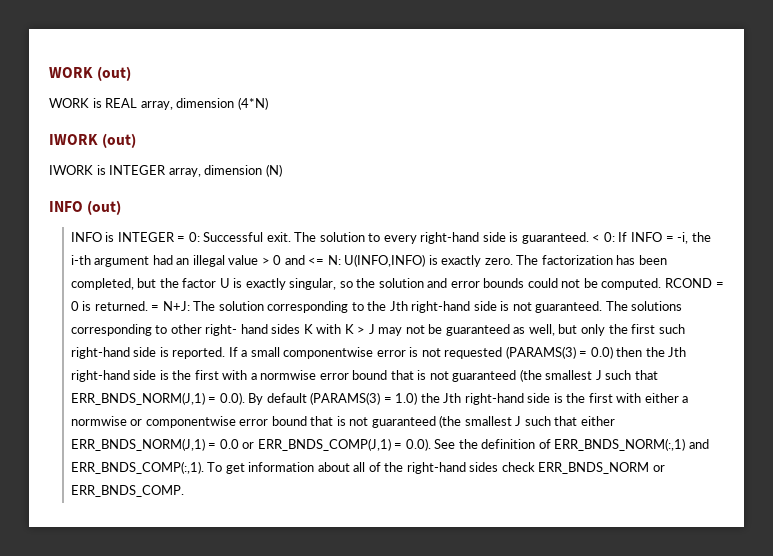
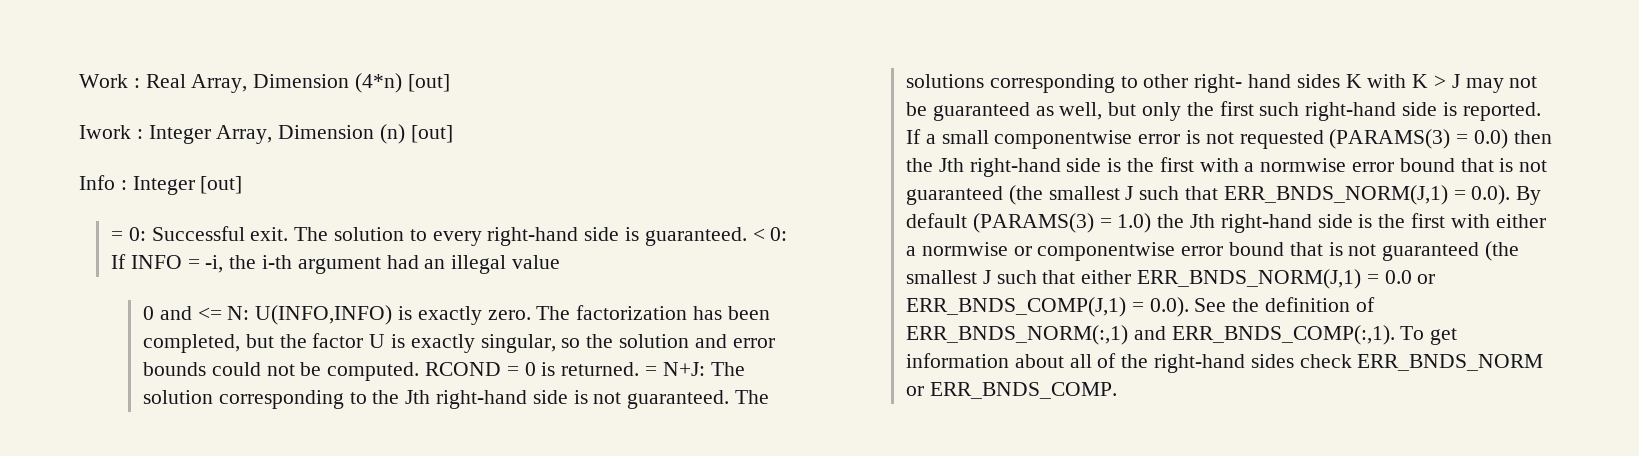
- WORK (out)
- WORK is REAL array, dimension (4*N)
- IWORK (out)
- IWORK is INTEGER array, dimension (N)
- INFO (out)
- INFO is INTEGER = 0: Successful exit.
+ Work : Real Array, Dimension (4*n) [out]
+ Iwork : Integer Array, Dimension (n) [out]
+ Info : Integer [out]
+ = 0: Successful exit.
- < 0: If INFO = -i, the i-th argument had an illegal value > 0 and <= N: U(INFO,INFO) is exactly zero.
+ < 0: If INFO = -i, the i-th argument had an illegal value
+ 0 and <= N: U(INFO,INFO) is exactly zero.

